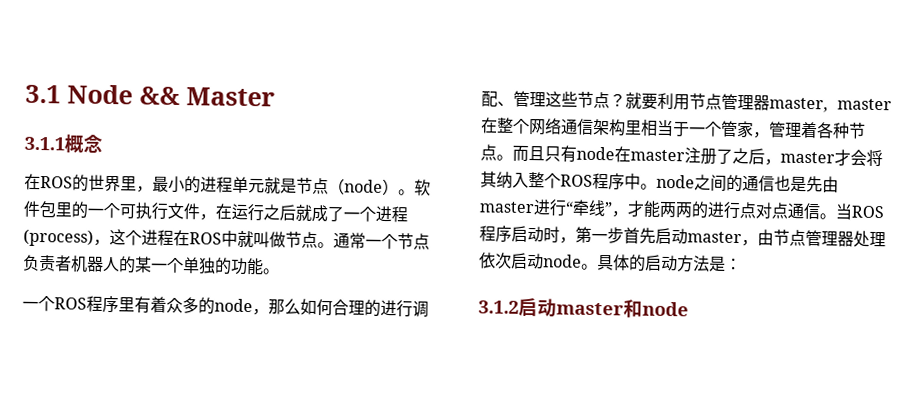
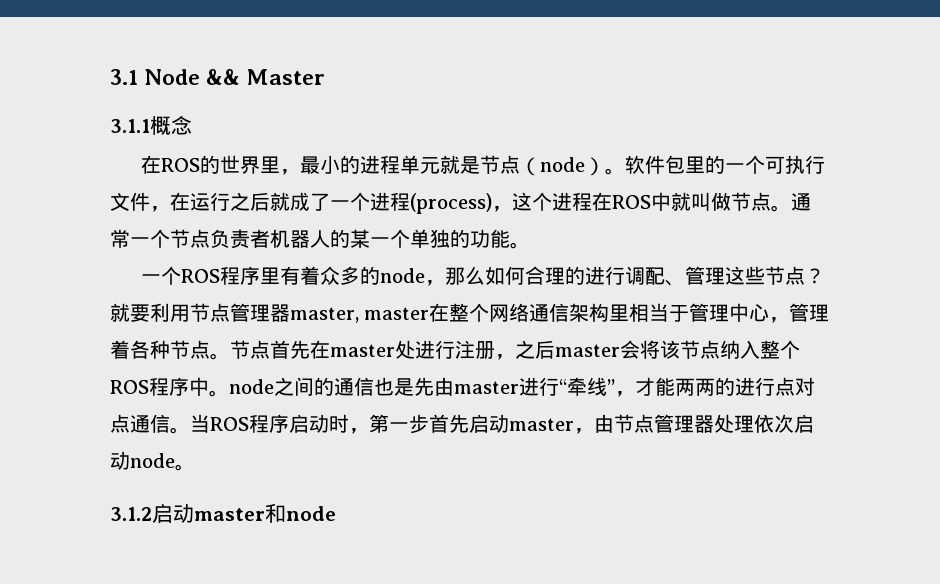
- 就要利用节点管理器master, master在整个网络通信架构里相当于一个管家，管理着各种节点。
+ 就要利用节点管理器master, master在整个网络通信架构里相当于管理中心，管理着各种节点。
- 而且只有node在master注册了之后，master才会将其纳入整个ROS程序中。node之间的通信也是先由master进行“牵线”，才能两两的进行点对点通信。
+ 节点首先在master处进行注册，之后master会将该节点纳入整个ROS程序中。node之间的通信也是先由master进行“牵线”，才能两两的进行点对点通信。
- 具体的启动方法是：

